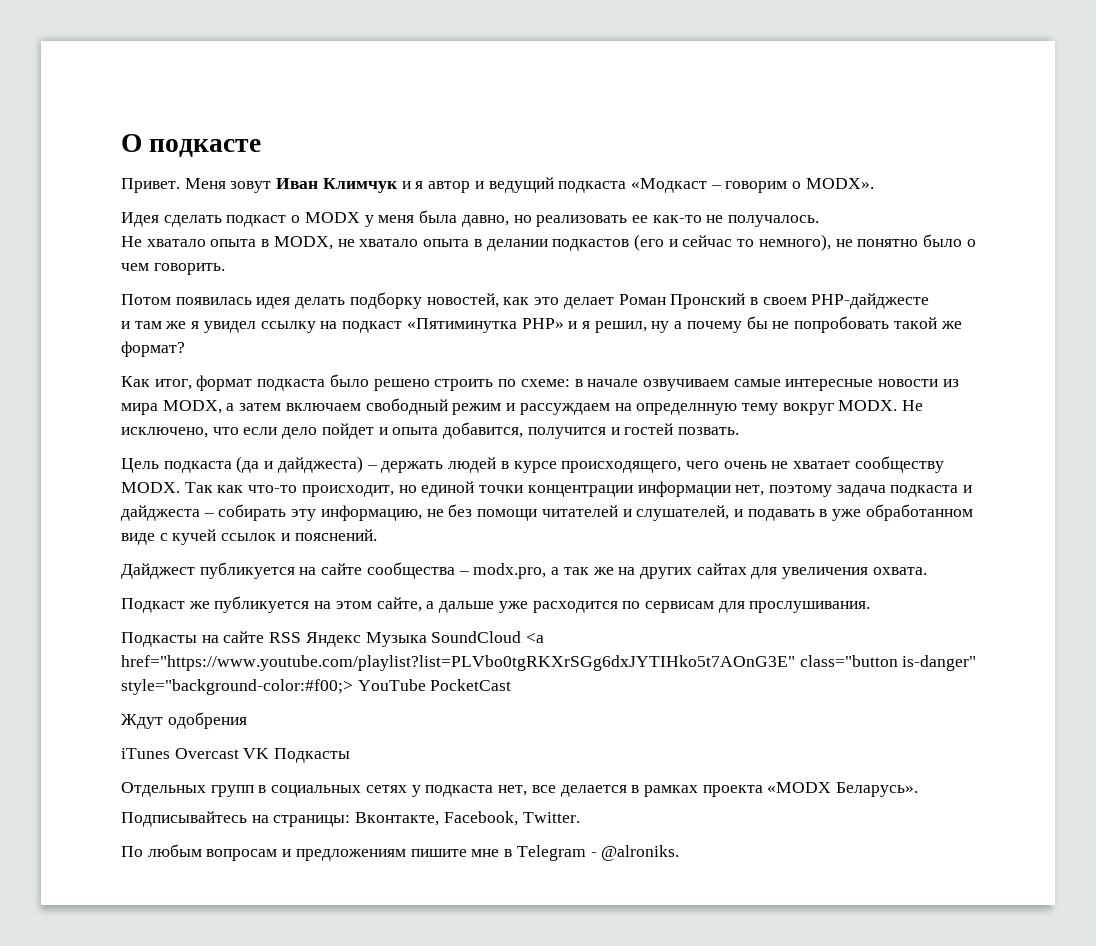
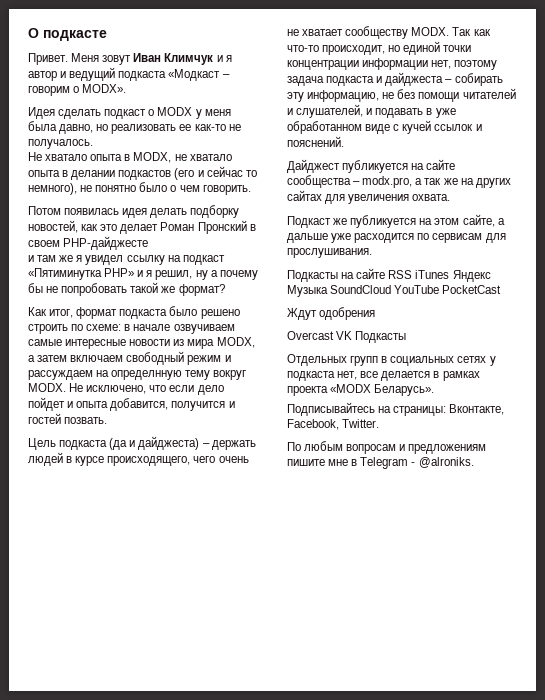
- Подкасты на сайте RSS Яндекс Музыка SoundCloud <a href="https://www.youtube.com/playlist?list=PLVbo0tgRKXrSGg6dxJYTIHko5t7AOnG3E" class="button is-danger" style="background-color:#f00;> YouTube PocketCast
+ Подкасты на сайте RSS iTunes Яндекс Музыка SoundCloud YouTube PocketCast
- iTunes Overcast VK Подкасты
+ Overcast VK Подкасты

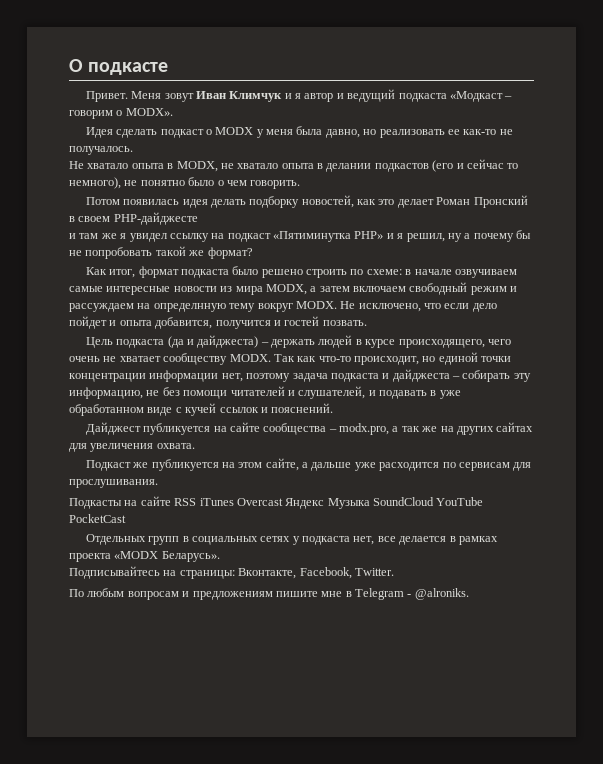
- Подкасты на сайте RSS iTunes Яндекс Музыка SoundCloud YouTube PocketCast
+ Подкасты на сайте RSS iTunes Overcast Яндекс Музыка SoundCloud YouTube PocketCast
- Ждут одобрения
- Overcast VK Подкасты

